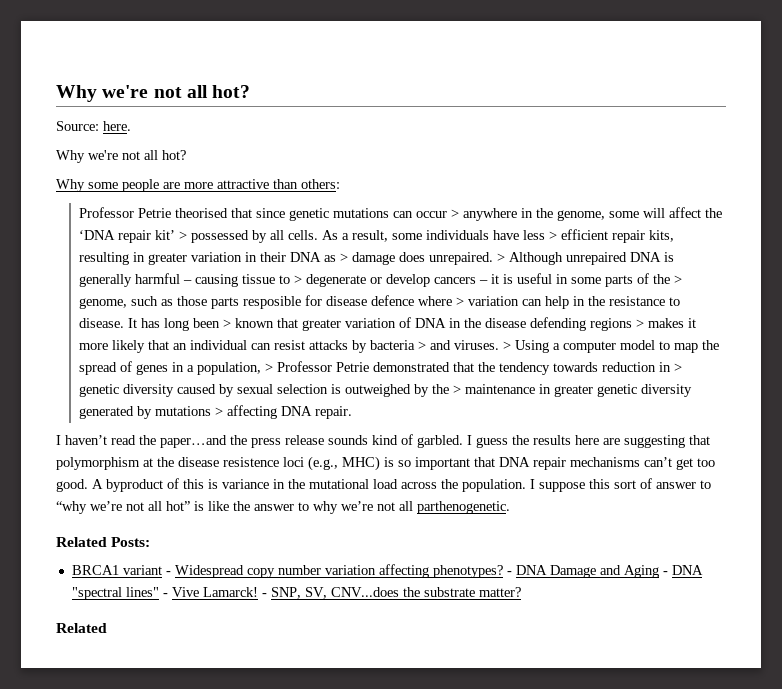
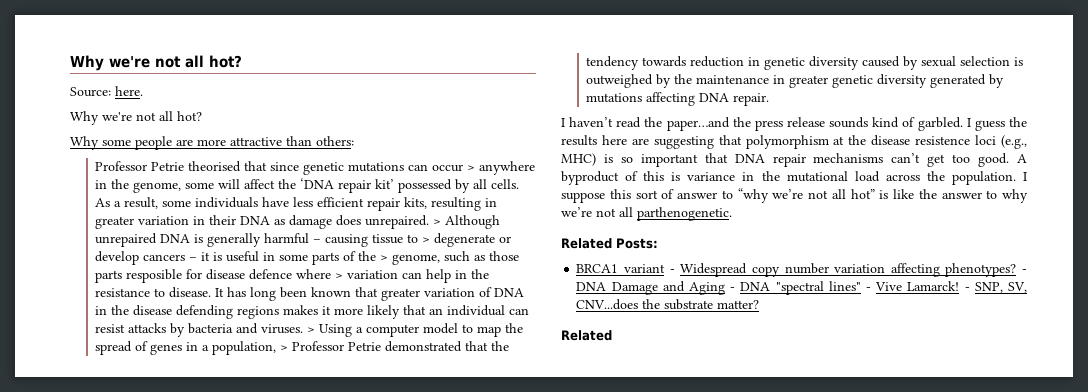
- Professor Petrie theorised that since genetic mutations can occur > anywhere in the genome, some will affect the ‘DNA repair kit’ > possessed by all cells.
+ Professor Petrie theorised that since genetic mutations can occur > anywhere in the genome, some will affect the ‘DNA repair kit’ possessed by all cells.
- As a result, some individuals have less > efficient repair kits, resulting in greater variation in their DNA as > damage does unrepaired.
+ As a result, some individuals have less efficient repair kits, resulting in greater variation in their DNA as damage does unrepaired.
- It has long been > known that greater variation of DNA in the disease defending regions > makes it more likely that an individual can resist attacks by bacteria > and viruses.
+ It has long been known that greater variation of DNA in the disease defending regions makes it more likely that an individual can resist attacks by bacteria and viruses.
- > Using a computer model to map the spread of genes in a population, > Professor Petrie demonstrated that the tendency towards reduction in > genetic diversity caused by sexual selection is outweighed by the > maintenance in greater genetic diversity generated by mutations > affecting DNA repair.
+ > Using a computer model to map the spread of genes in a population, > Professor Petrie demonstrated that the tendency towards reduction in genetic diversity caused by sexual selection is outweighed by the maintenance in greater genetic diversity generated by mutations affecting DNA repair.

